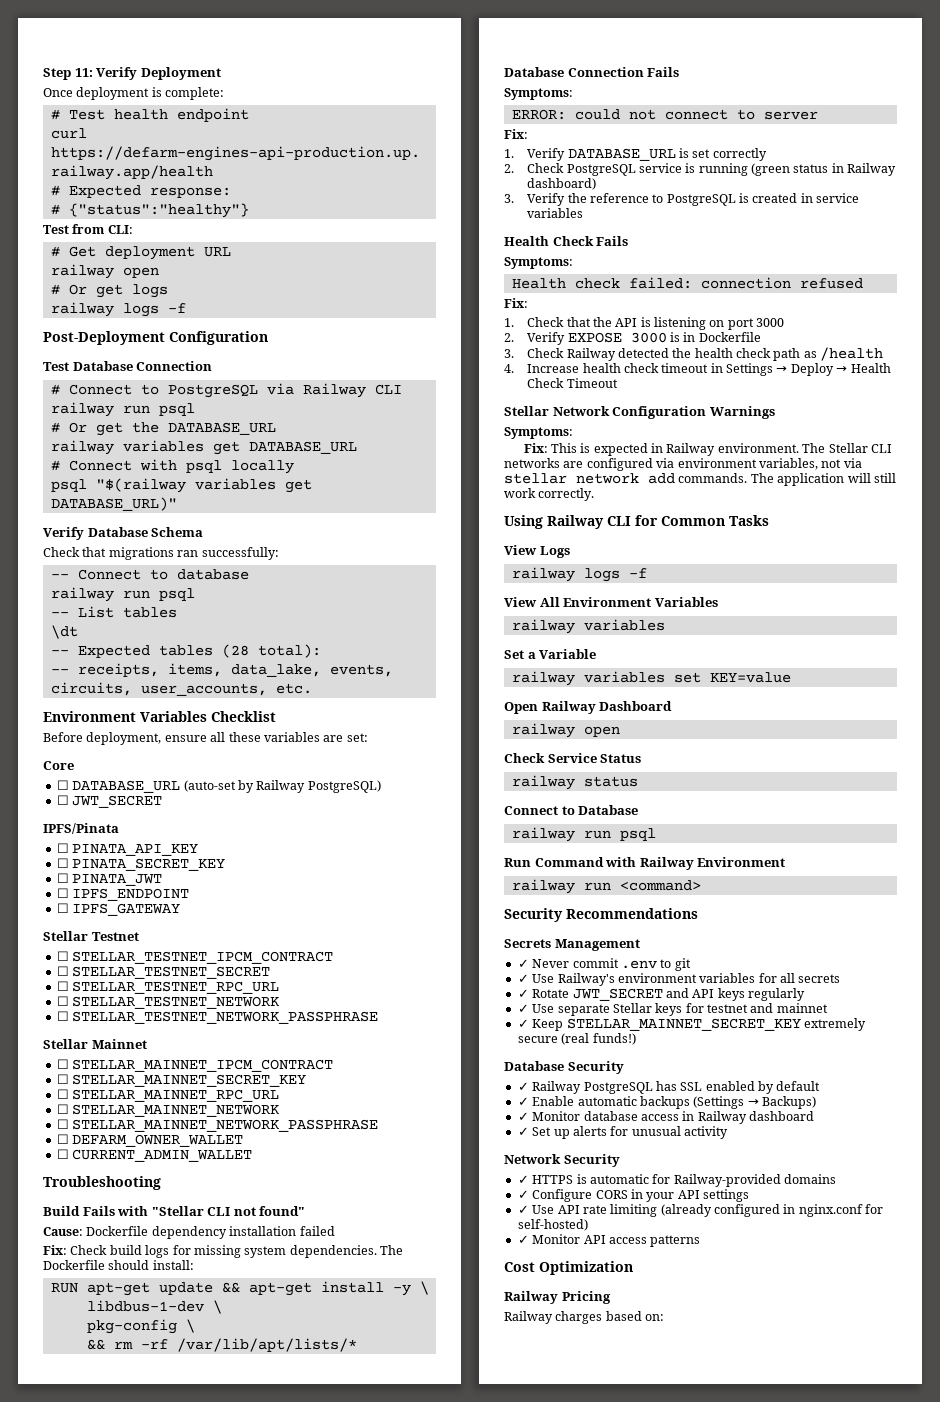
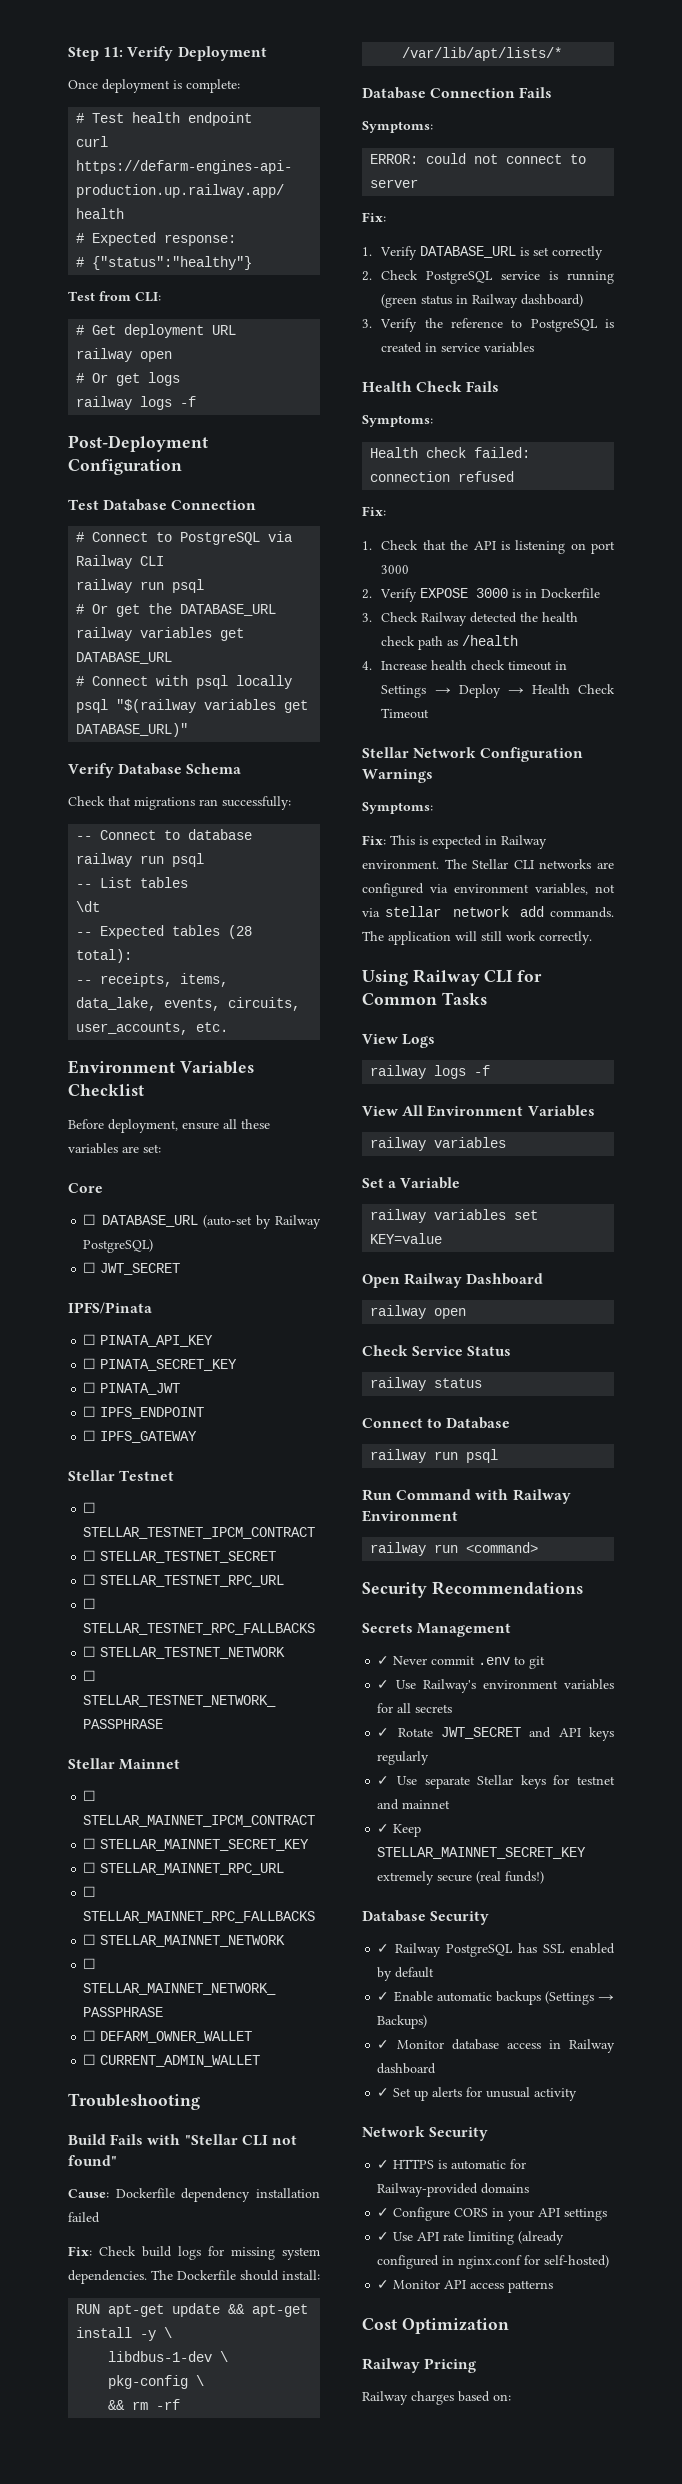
+ ☐ STELLAR_TESTNET_RPC_FALLBACKS
+ ☐ STELLAR_MAINNET_RPC_FALLBACKS

